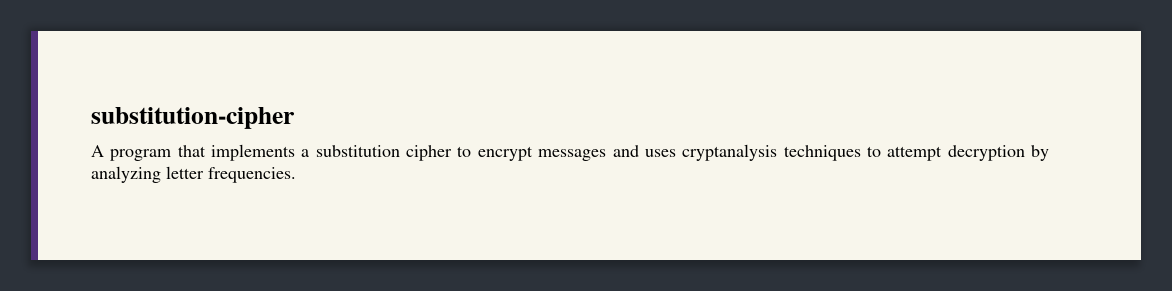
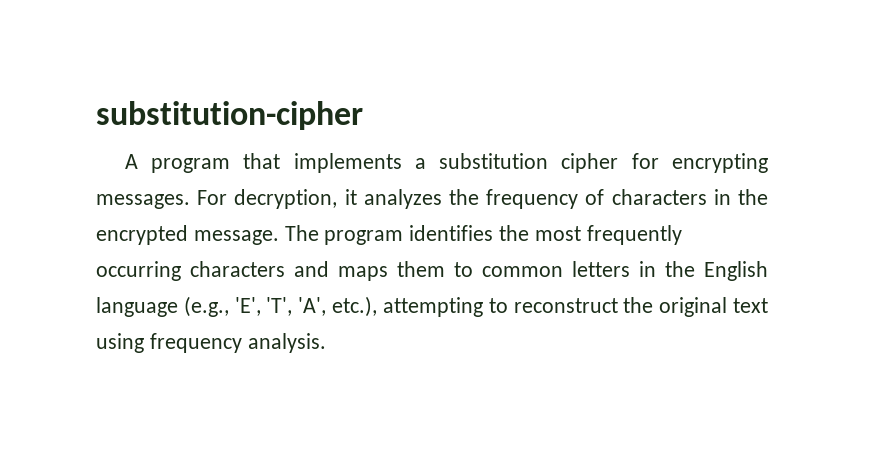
- A program that implements a substitution cipher to encrypt messages and uses cryptanalysis techniques to attempt decryption by analyzing letter frequencies.
+ A program that implements a substitution cipher for encrypting messages. For decryption, it analyzes the frequency of characters in the encrypted message. The program identifies the most frequently occurring characters and maps them to common letters in the English language (e.g., 'E', 'T', 'A', etc.), attempting to reconstruct the original text using frequency analysis.

